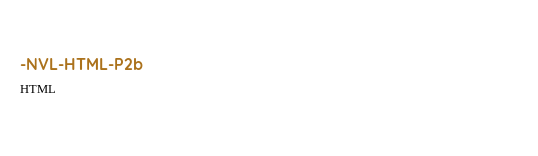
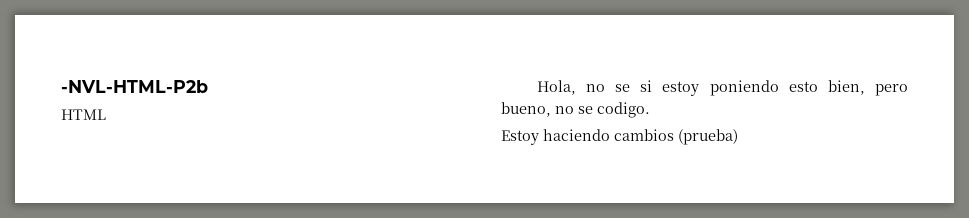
+ Hola, no se si estoy poniendo esto bien, pero bueno, no se codigo.
+ Estoy haciendo cambios (prueba)

